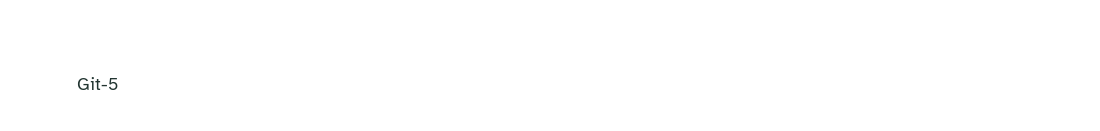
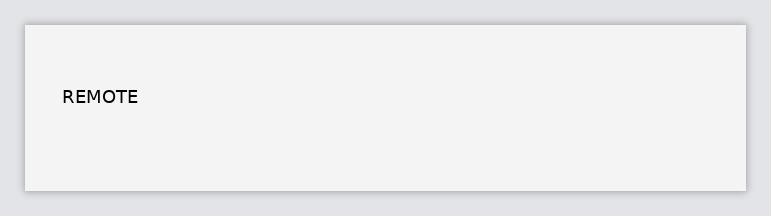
- Git-5
+ REMOTE

